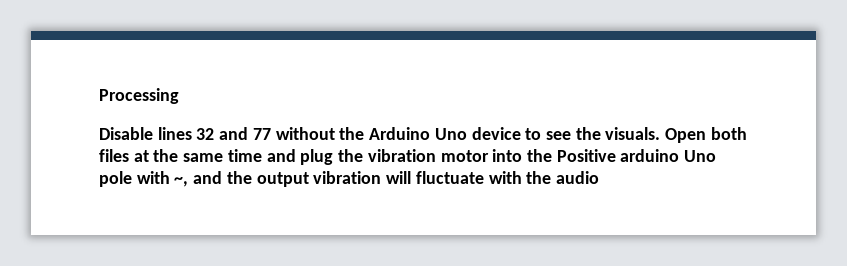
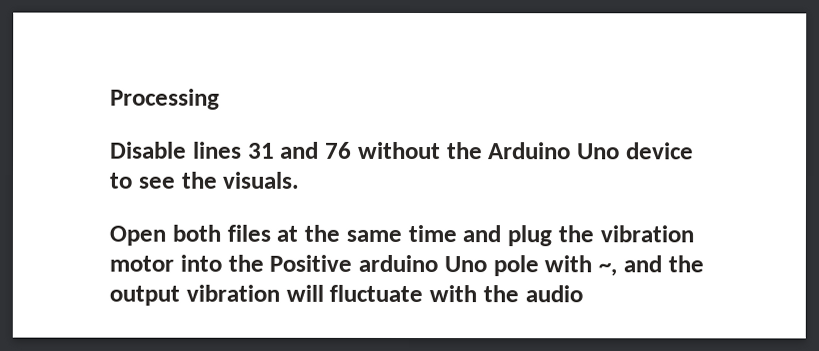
- Disable lines 32 and 77 without the Arduino Uno device to see the visuals. Open both files at the same time and plug the vibration motor into the Positive arduino Uno pole with ~, and the output vibration will fluctuate with the audio
+ Disable lines 31 and 76 without the Arduino Uno device to see the visuals.
+ Open both files at the same time and plug the vibration motor into the Positive arduino Uno pole with ~, and the output vibration will fluctuate with the audio

